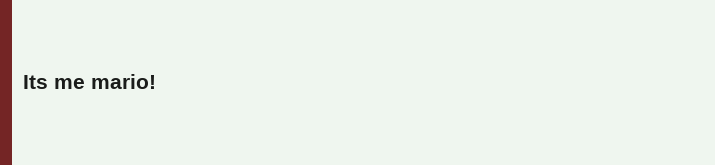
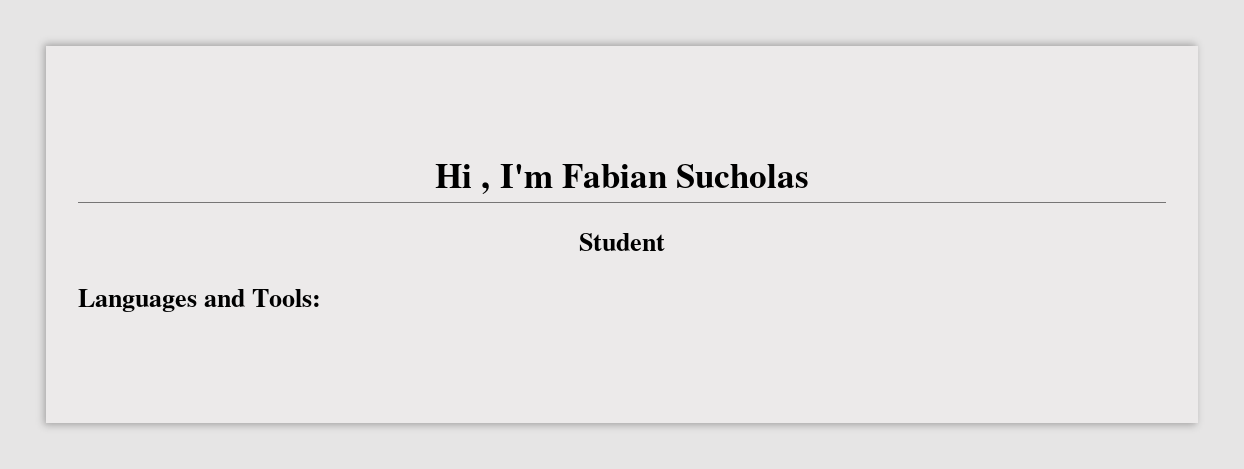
- Its me mario!
+ Hi , I'm Fabian Sucholas
+ Student
+ Languages and Tools:

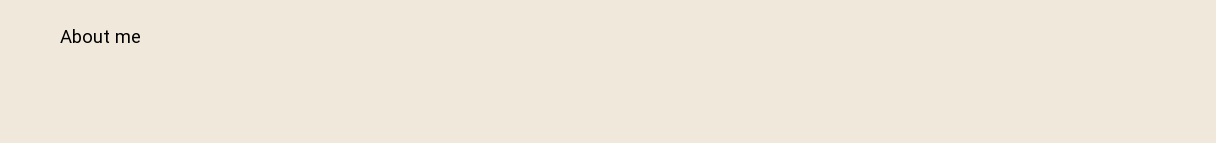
- Hi , I'm Fabian Sucholas
- Student
- Languages and Tools:
+ About me

